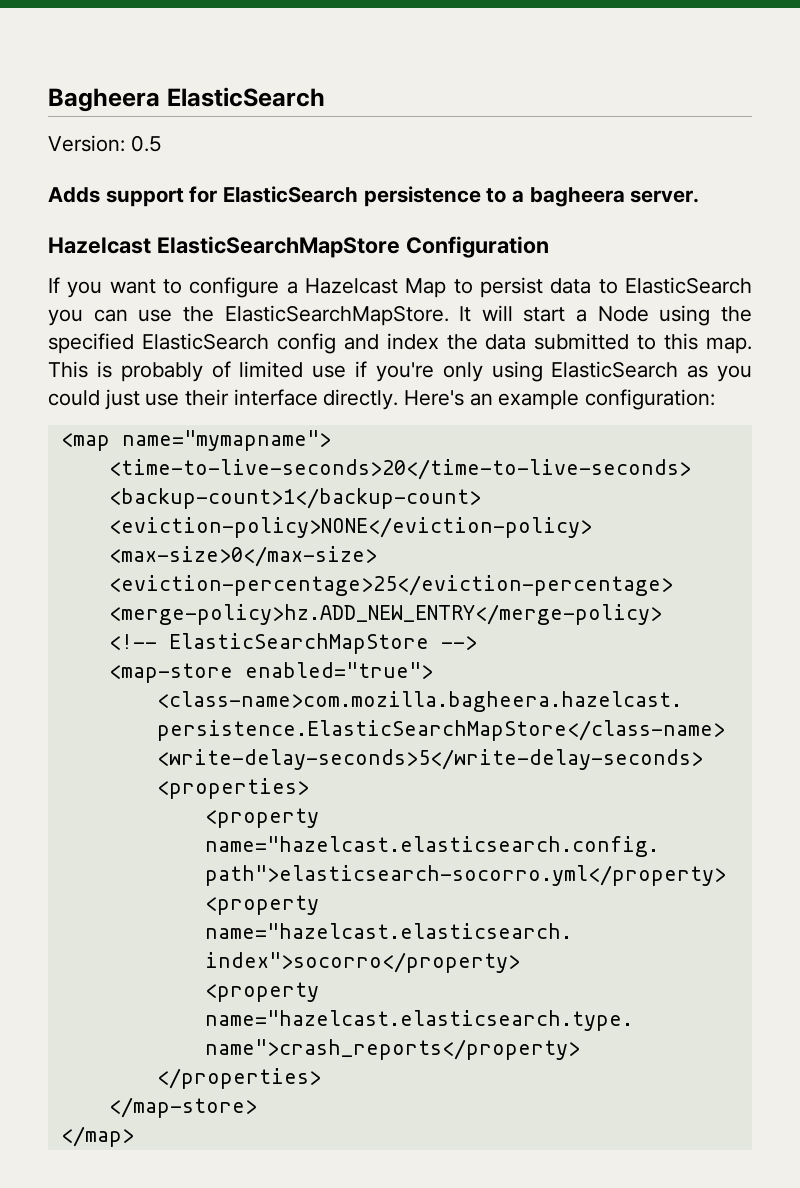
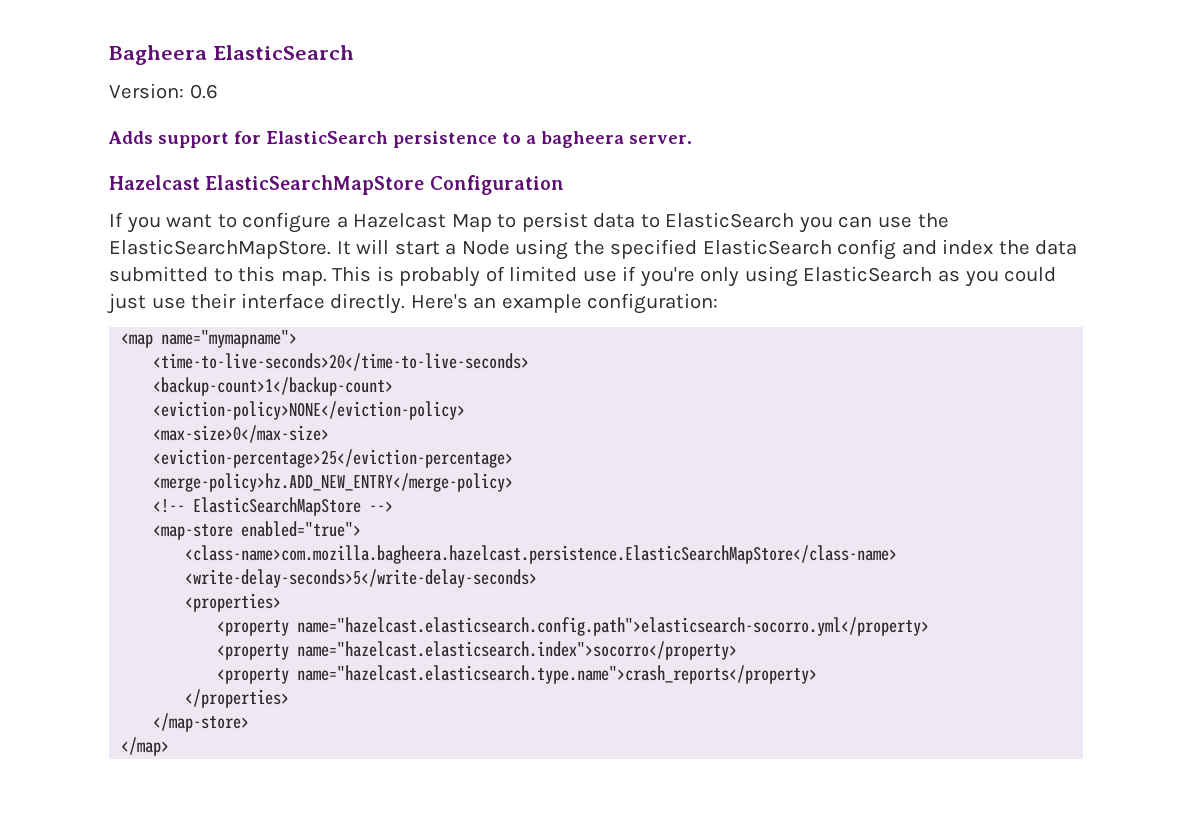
- Version: 0.5
+ Version: 0.6

